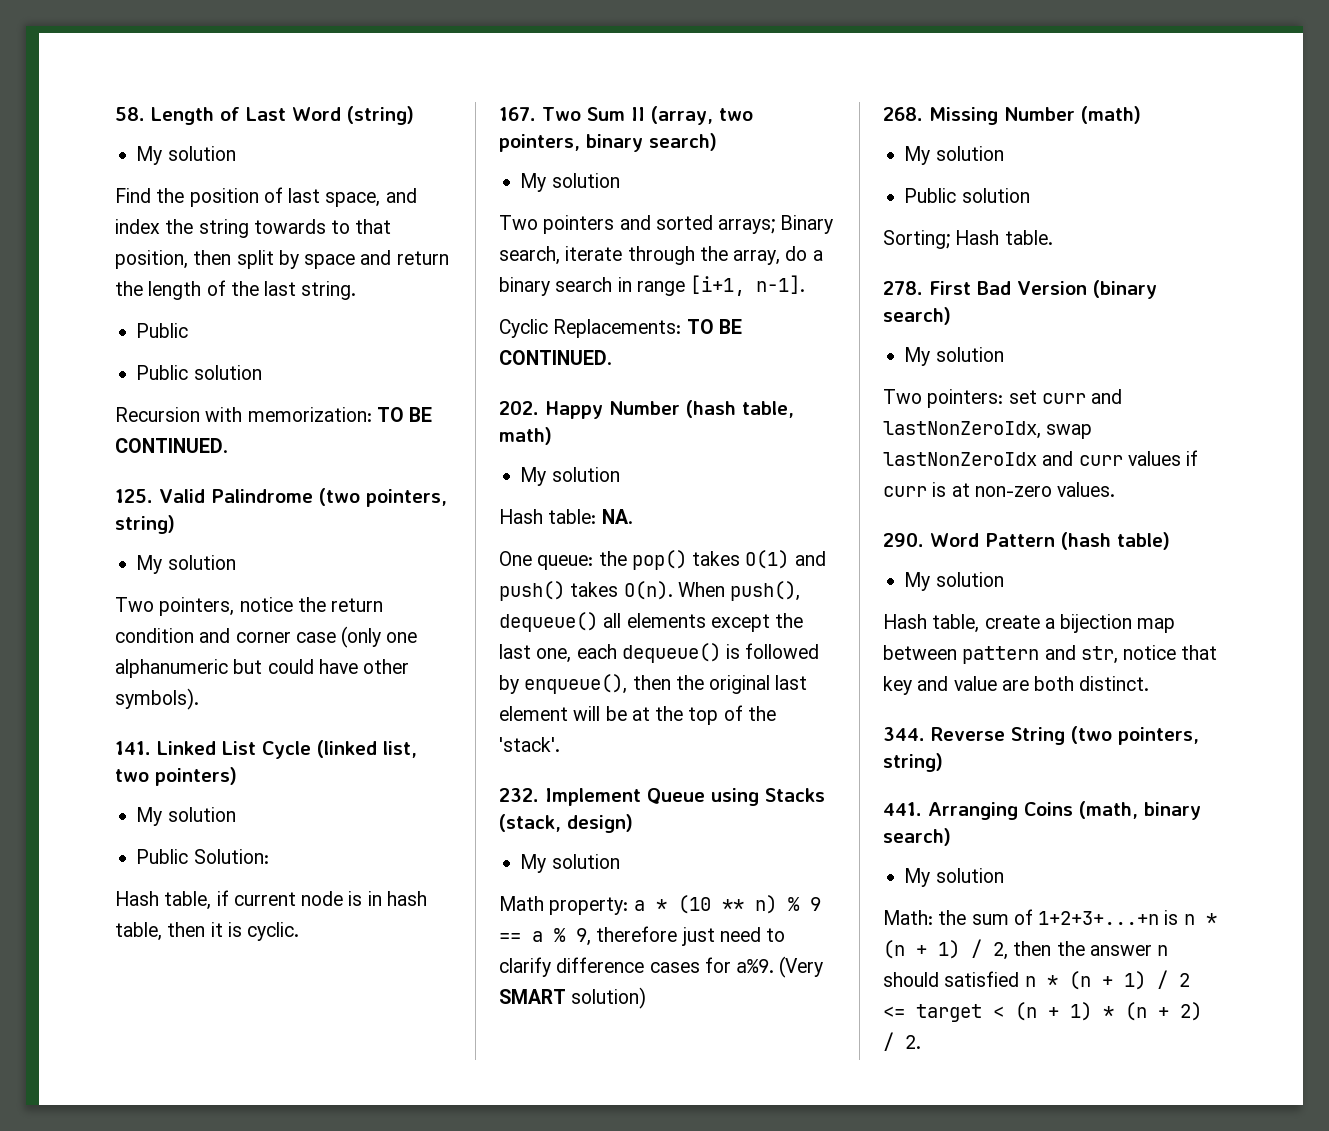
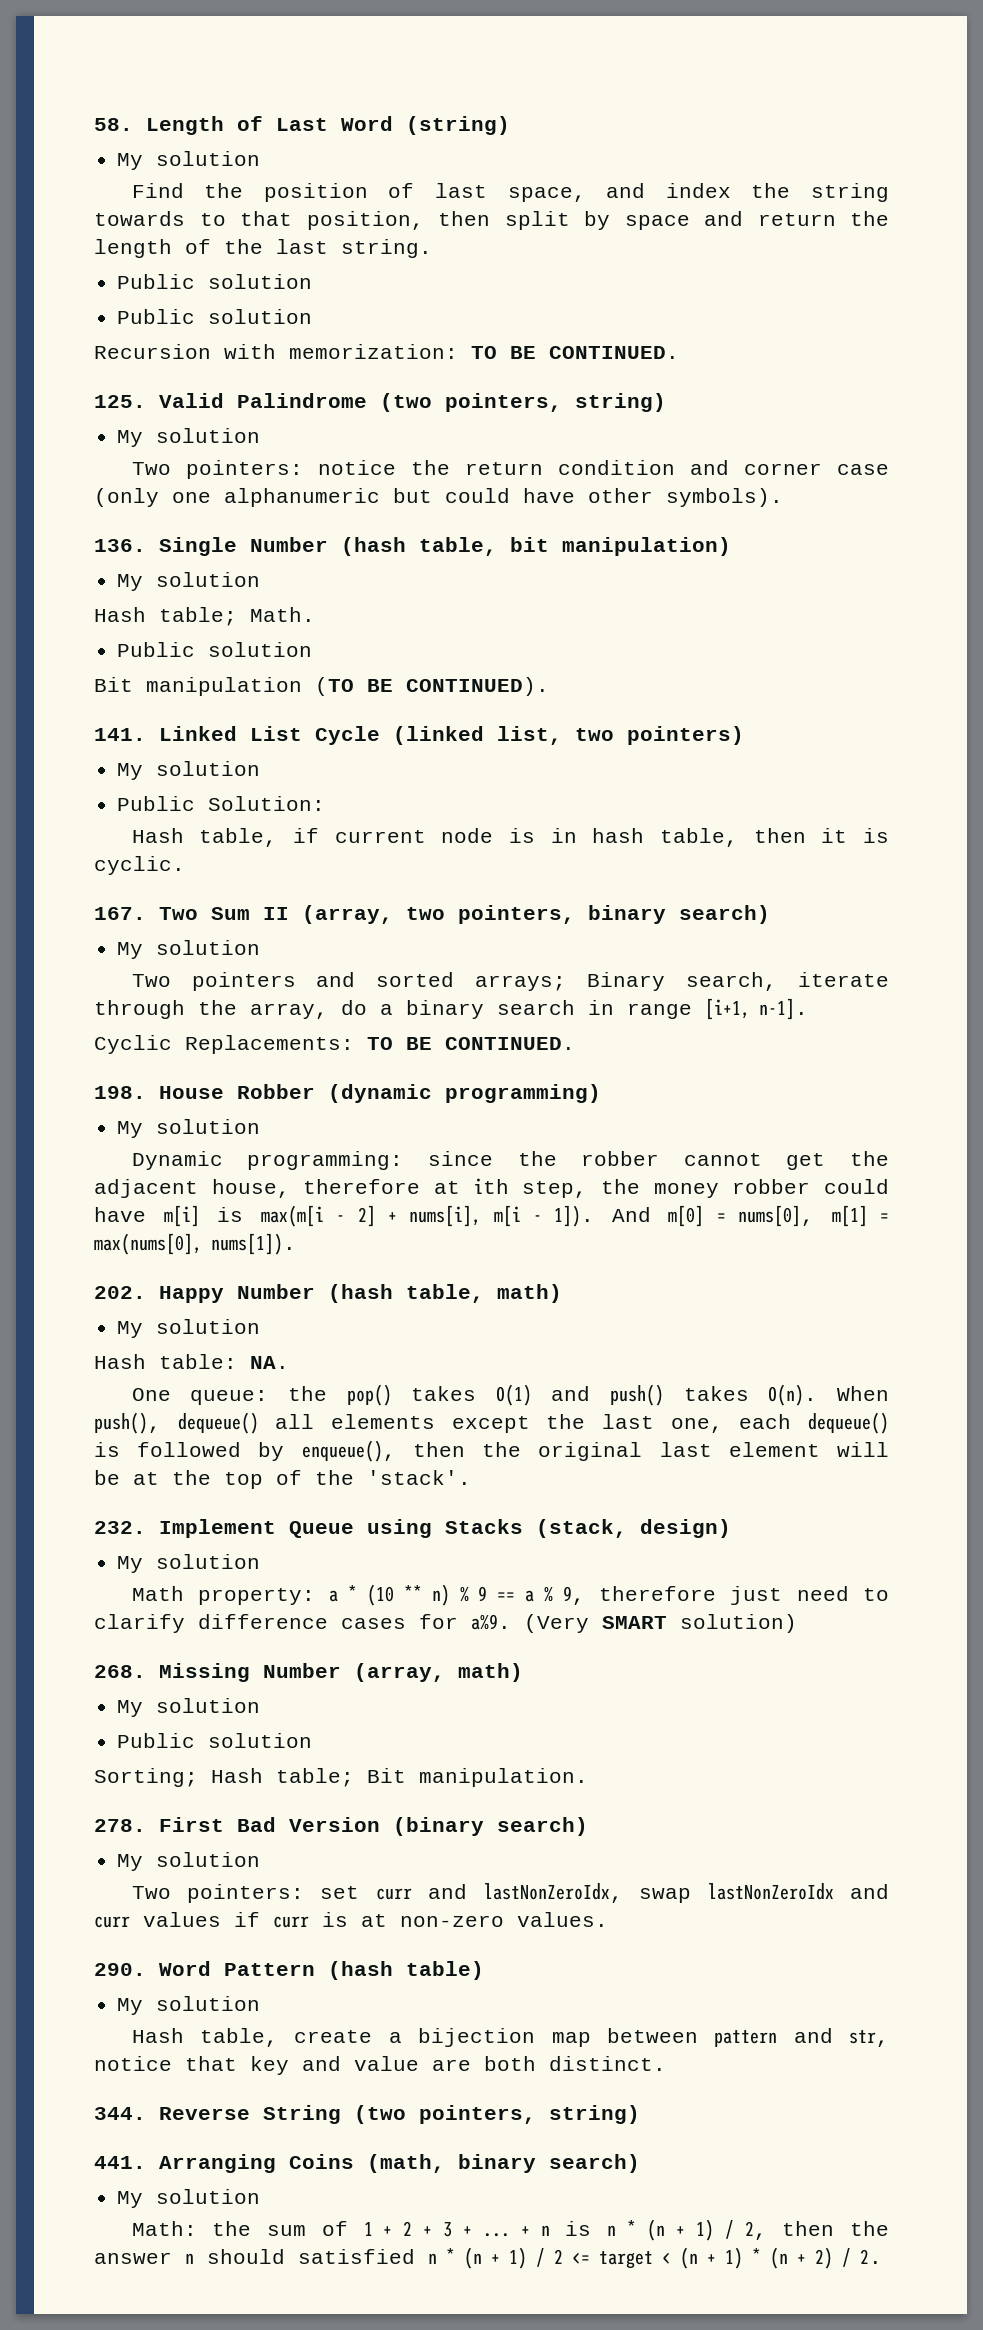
  Find the position of last space, and index the string towards to that position, then split by space and return the length of the last string.
- Public
+ Public solution
- Two pointers, notice the return condition and corner case (only one alphanumeric but could have other symbols).
+ Two pointers: notice the return condition and corner case (only one alphanumeric but could have other symbols).
+ 136. Single Number (hash table, bit manipulation)
+ My solution
+ Hash table; Math.
+ Public solution
+ Bit manipulation (TO BE CONTINUED).
+ 198. House Robber (dynamic programming)
+ My solution
+ Dynamic programming: since the robber cannot get the adjacent house, therefore at ith step, the money robber could have m[i] is max(m[i - 2] + nums[i], m[i - 1]). And m[0] = nums[0], m[1] = max(nums[0], nums[1]).
- 268. Missing Number (math)
+ 268. Missing Number (array, math)
- Sorting; Hash table.
+ Sorting; Hash table; Bit manipulation.
- Math: the sum of 1+2+3+...+n is n * (n + 1) / 2, then the answer n should satisfied n * (n + 1) / 2 <= target < (n + 1) * (n + 2) / 2.
+ Math: the sum of 1 + 2 + 3 + ... + n is n * (n + 1) / 2, then the answer n should satisfied n * (n + 1) / 2 <= target < (n + 1) * (n + 2) / 2.

